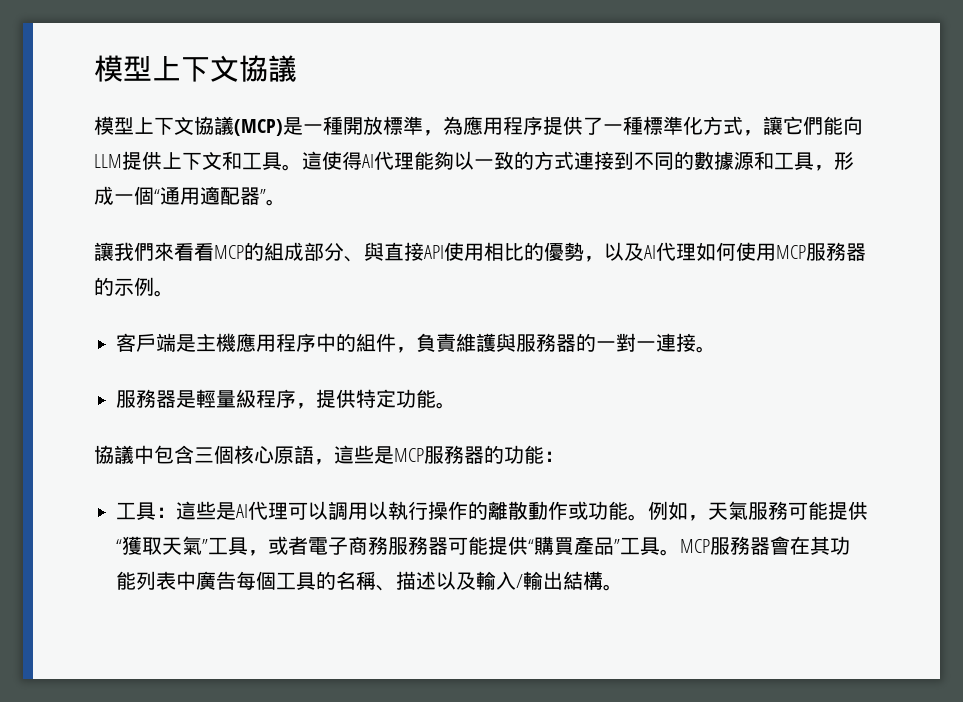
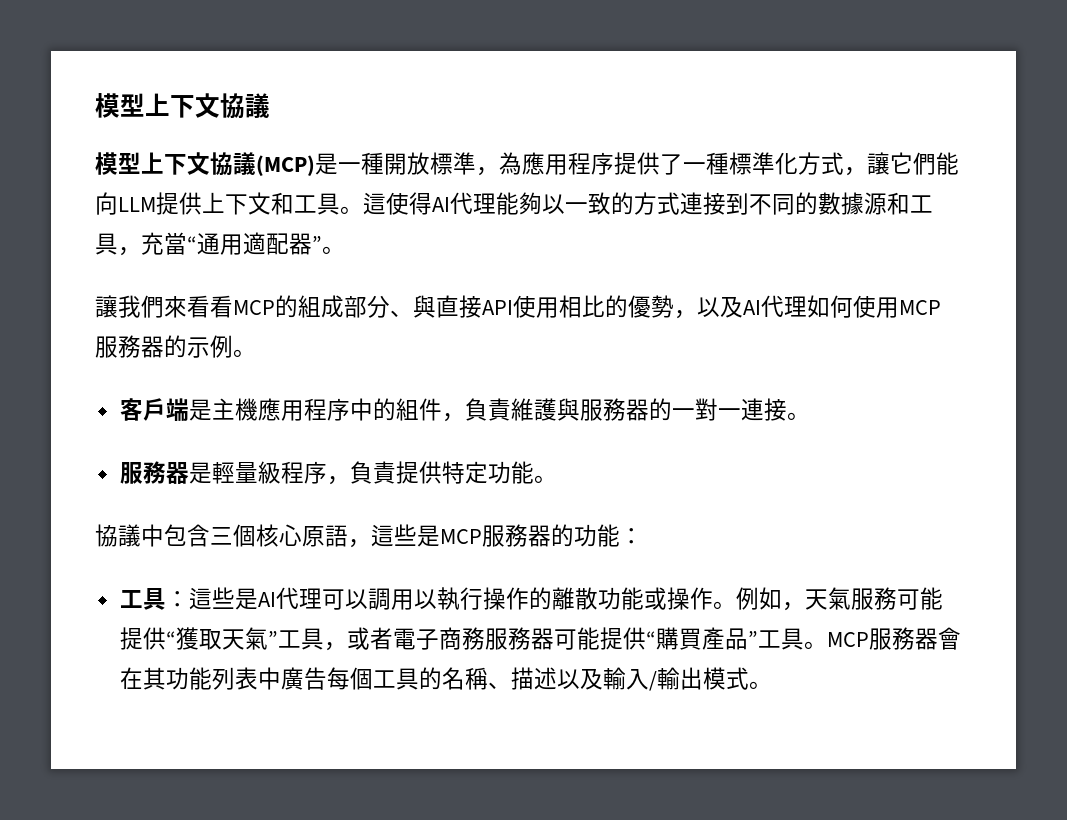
- 這使得AI代理能夠以一致的方式連接到不同的數據源和工具，形成一個“通用適配器”。
+ 這使得AI代理能夠以一致的方式連接到不同的數據源和工具，充當“通用適配器”。
- 服務器是輕量級程序，提供特定功能。
+ 服務器是輕量級程序，負責提供特定功能。
- 工具：這些是AI代理可以調用以執行操作的離散動作或功能。
+ 工具：這些是AI代理可以調用以執行操作的離散功能或操作。
- MCP服務器會在其功能列表中廣告每個工具的名稱、描述以及輸入/輸出結構。
+ MCP服務器會在其功能列表中廣告每個工具的名稱、描述以及輸入/輸出模式。

